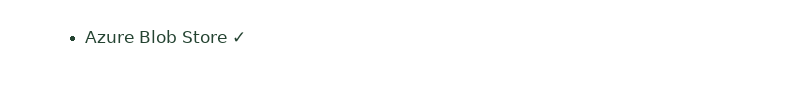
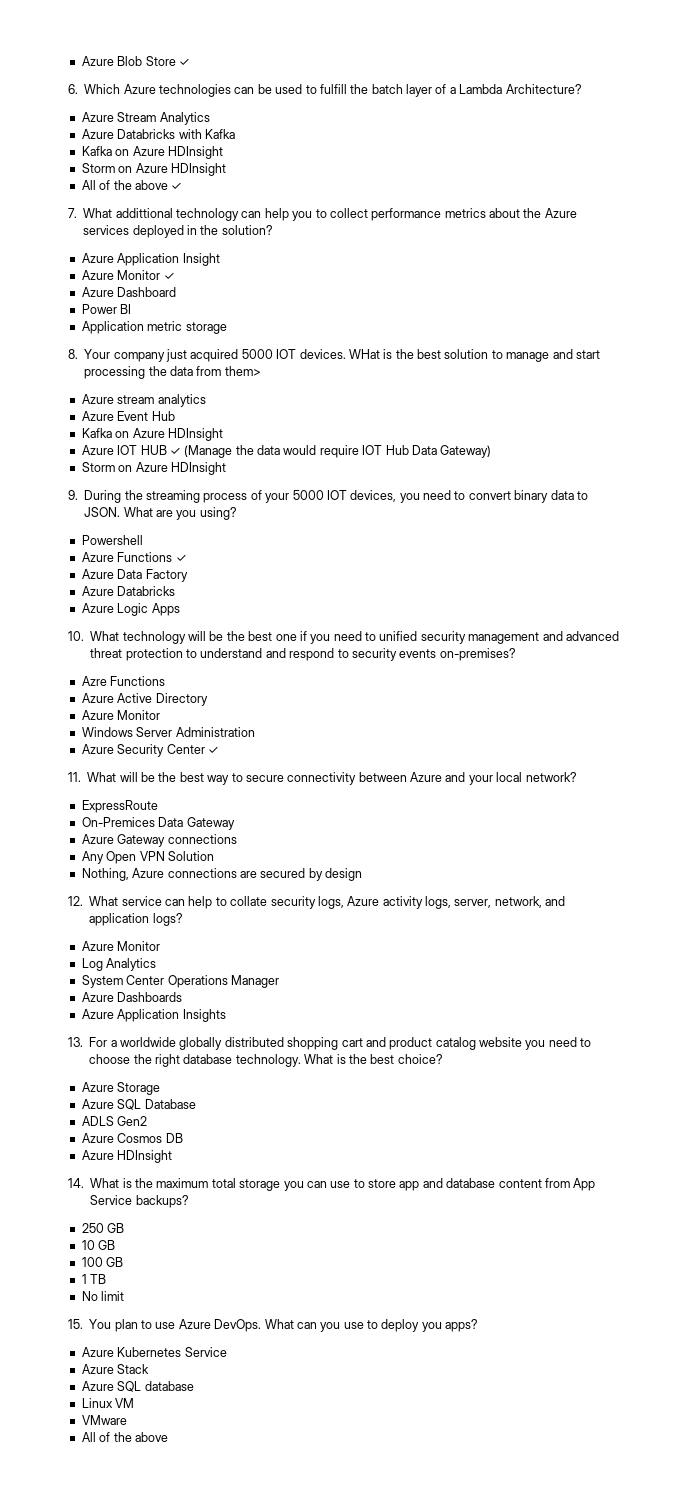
+ 6. Which Azure technologies can be used to fulfill the batch layer of a Lambda Architecture?
+ Azure Stream Analytics
+ Azure Databricks with Kafka
+ Kafka on Azure HDInsight
+ Storm on Azure HDInsight
+ All of the above ✓
+ 7. What addittional technology can help you to collect performance metrics about the Azure services deployed in the solution?
+ Azure Application Insight
+ Azure Monitor ✓
+ Azure Dashboard
+ Power BI
+ Application metric storage
+ 8. Your company just acquired 5000 IOT devices. WHat is the best solution to manage and start processing the data from them>
+ Azure stream analytics
+ Azure Event Hub
+ Kafka on Azure HDInsight
+ Azure IOT HUB ✓ (Manage the data would require IOT Hub Data Gateway)
+ Storm on Azure HDInsight
+ 9. During the streaming process of your 5000 IOT devices, you need to convert binary data to JSON. What are you using?
+ Powershell
+ Azure Functions ✓
+ Azure Data Factory
+ Azure Databricks
+ Azure Logic Apps
+ 10. What technology will be the best one if you need to unified security management and advanced threat protection to understand and respond to security events on-premises?
+ Azre Functions
+ Azure Active Directory
+ Azure Monitor
+ Windows Server Administration
+ Azure Security Center ✓
+ 11. What will be the best way to secure connectivity between Azure and your local network?
+ ExpressRoute
+ On-Premices Data Gateway
+ Azure Gateway connections
+ Any Open VPN Solution
+ Nothing, Azure connections are secured by design
+ 12. What service can help to collate security logs, Azure activity logs, server, network, and application logs?
+ Azure Monitor
+ Log Analytics
+ System Center Operations Manager
+ Azure Dashboards
+ Azure Application Insights
+ 13. For a worldwide globally distributed shopping cart and product catalog website you need to choose the right database technology. What is the best choice?
+ Azure Storage
+ Azure SQL Database
+ ADLS Gen2
+ Azure Cosmos DB
+ Azure HDInsight
+ 14. What is the maximum total storage you can use to store app and database content from App Service backups?
+ 250 GB
+ 10 GB
+ 100 GB
+ 1 TB
+ No limit
+ 15. You plan to use Azure DevOps. What can you use to deploy you apps?
+ Azure Kubernetes Service
+ Azure Stack
+ Azure SQL database
+ Linux VM
+ VMware
+ All of the above

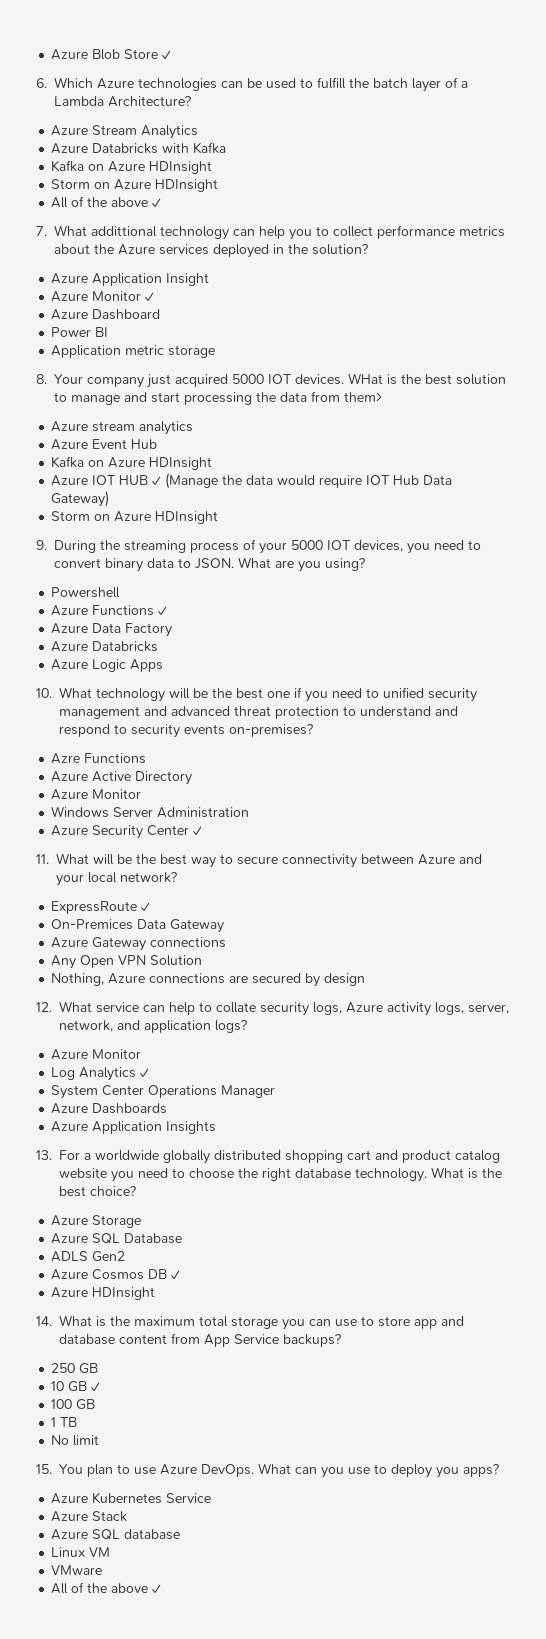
- ExpressRoute
+ ExpressRoute ✓
- Log Analytics
+ Log Analytics ✓
- Azure Cosmos DB
+ Azure Cosmos DB ✓
- 10 GB
+ 10 GB ✓
  VMware
- All of the above
+ All of the above ✓

